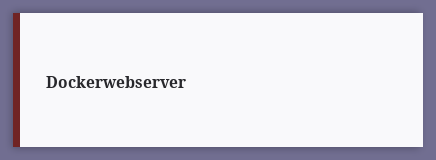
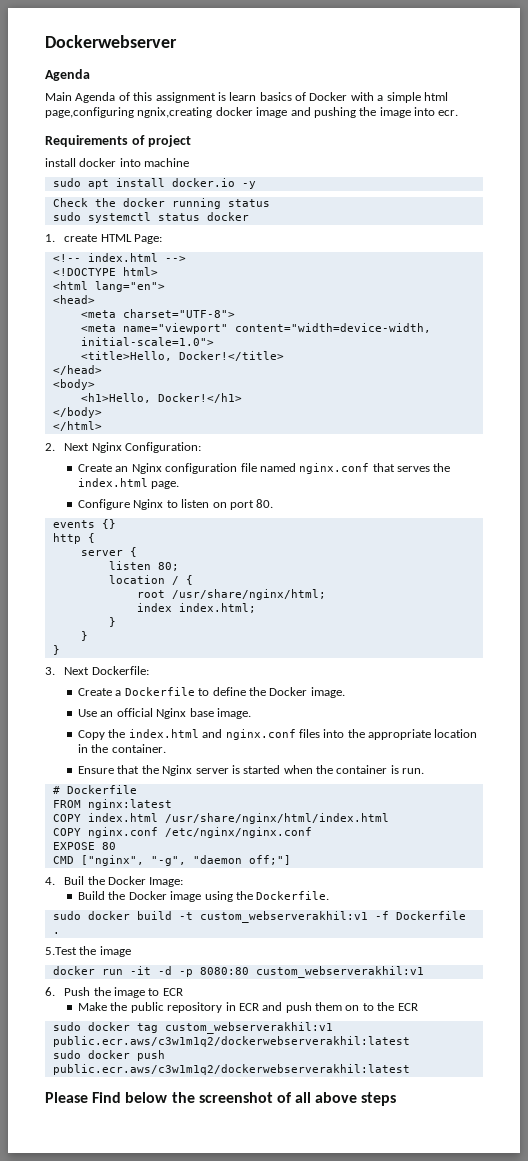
  Dockerwebserver
+ Agenda
+ Main Agenda of this assignment is learn basics of Docker with a simple html page,configuring ngnix,creating docker image and pushing the image into ecr.
+ Requirements of project
+ install docker into machine
+ sudo apt install docker.io -y
+ Check the docker running status
+ sudo systemctl status docker
+ 1. create HTML Page:
+ <!-- index.html -->
+ <!DOCTYPE html>
+ <html lang="en">
+ <head>
+ <meta charset="UTF-8">
+ <meta name="viewport" content="width=device-width, initial-scale=1.0">
+ <title>Hello, Docker!</title>
+ </head>
+ <body>
+ <h1>Hello, Docker!</h1>
+ </body>
+ </html>
+ 2. Next Nginx Configuration:
+ Create an Nginx configuration file named nginx.conf that serves the index.html page.
+ Configure Nginx to listen on port 80.
+ events {}
+ http {
+ server {
+ listen 80;
+ location / {
+ root /usr/share/nginx/html;
+ index index.html;
+ }
+ }
+ }
+ 3. Next Dockerfile:
+ Create a Dockerfile to define the Docker image.
+ Use an official Nginx base image.
+ Copy the index.html and nginx.conf files into the appropriate location in the container.
+ Ensure that the Nginx server is started when the container is run.
+ # Dockerfile
+ FROM nginx:latest
+ COPY index.html /usr/share/nginx/html/index.html
+ COPY nginx.conf /etc/nginx/nginx.conf
+ EXPOSE 80
+ CMD ["nginx", "-g", "daemon off;"]
+ 4. Buil the Docker Image:
+ Build the Docker image using the Dockerfile.
+ sudo docker build -t custom_webserverakhil:v1 -f Dockerfile .
+ 5.Test the image
+ docker run -it -d -p 8080:80 custom_webserverakhil:v1
+ 6. Push the image to ECR
+ Make the public repository in ECR and push them on to the ECR
+ sudo docker tag custom_webserverakhil:v1 public.ecr.aws/c3w1m1q2/dockerwebserverakhil:latest
+ sudo docker push public.ecr.aws/c3w1m1q2/dockerwebserverakhil:latest
+ Please Find below the screenshot of all above steps

